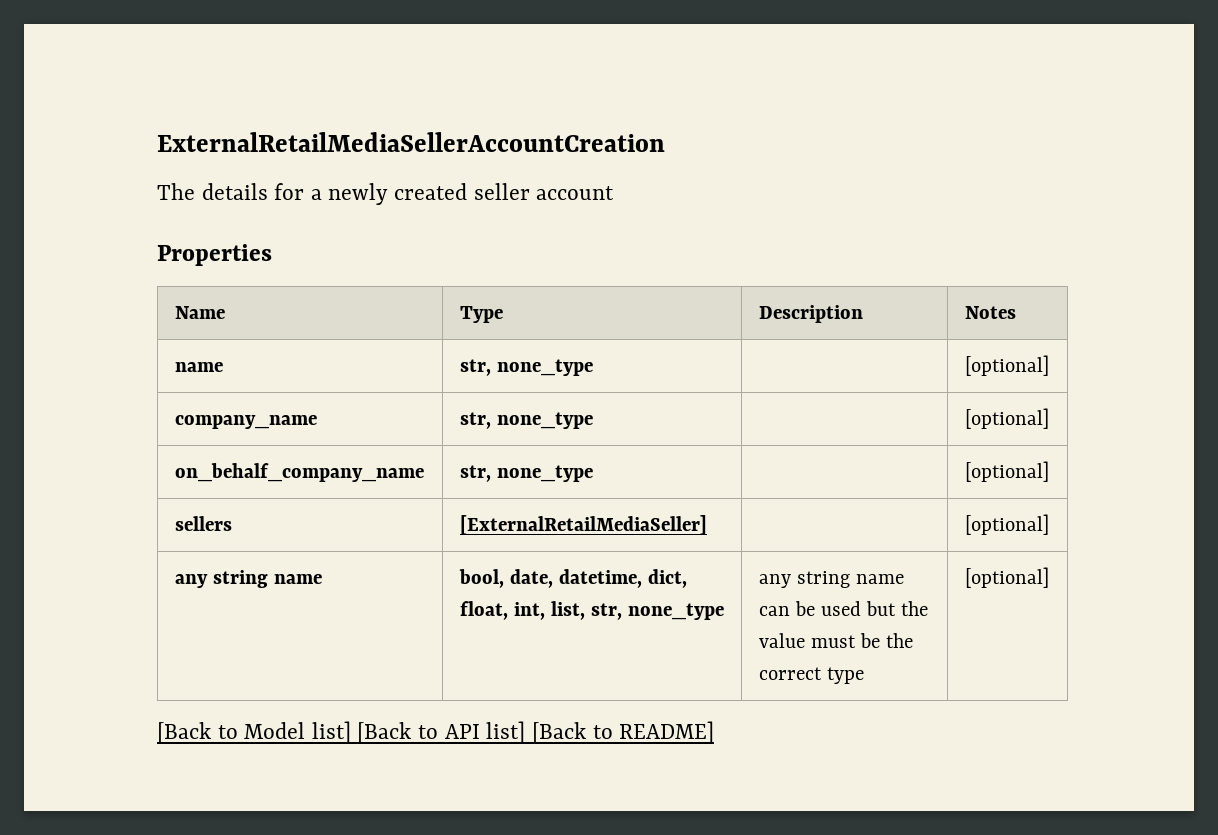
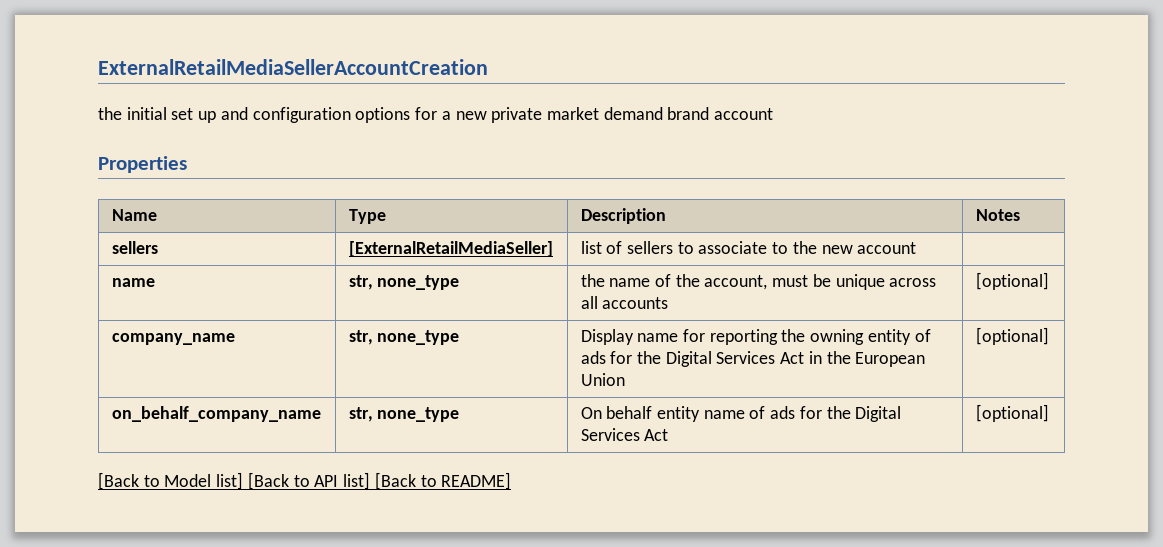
- The details for a newly created seller account
+ the initial set up and configuration options for a new private market demand brand account
- name | str, none_type | | [optional]
- company_name | str, none_type | | [optional]
- on_behalf_company_name | str, none_type | | [optional]
- sellers | [ExternalRetailMediaSeller] | | [optional]
- any string name | bool, date, datetime, dict, float, int, list, str, none_type | any string name can be used but the value must be the correct type | [optional]
+ sellers | [ExternalRetailMediaSeller] | list of sellers to associate to the new account |
+ name | str, none_type | the name of the account, must be unique across all accounts | [optional]
+ company_name | str, none_type | Display name for reporting the owning entity of ads for the Digital Services Act in the European Union | [optional]
+ on_behalf_company_name | str, none_type | On behalf entity name of ads for the Digital Services Act | [optional]

